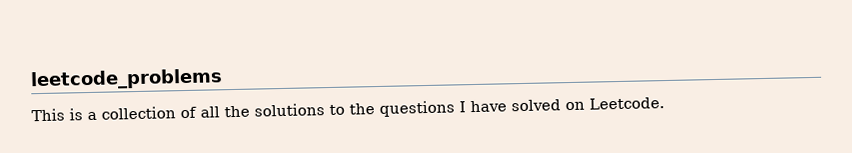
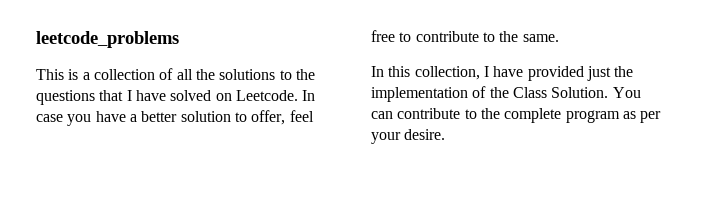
- This is a collection of all the solutions to the questions I have solved on Leetcode.
+ This is a collection of all the solutions to the questions that I have solved on Leetcode.
+ In case you have a better solution to offer, feel free to contribute to the same.
+ In this collection, I have provided just the implementation of the Class Solution. You can contribute to the complete program as per your desire.

